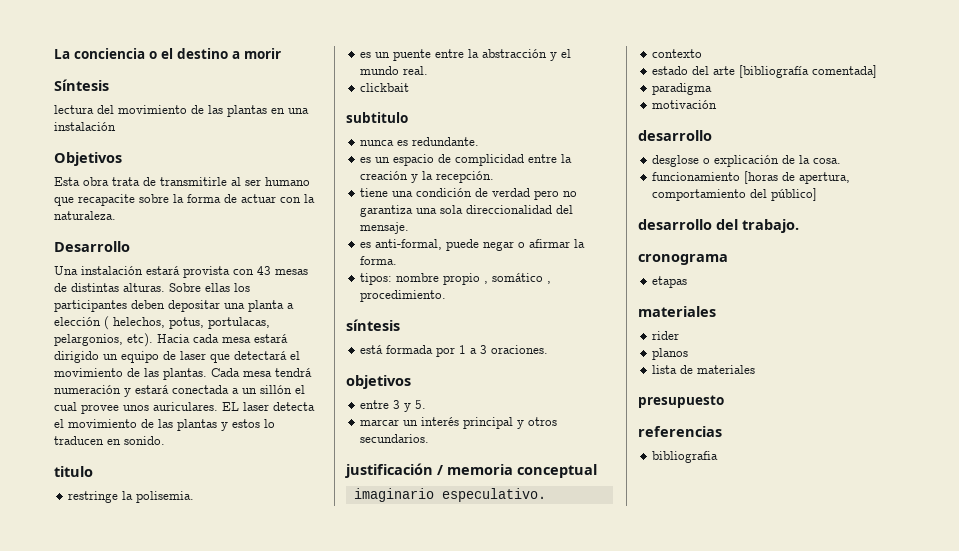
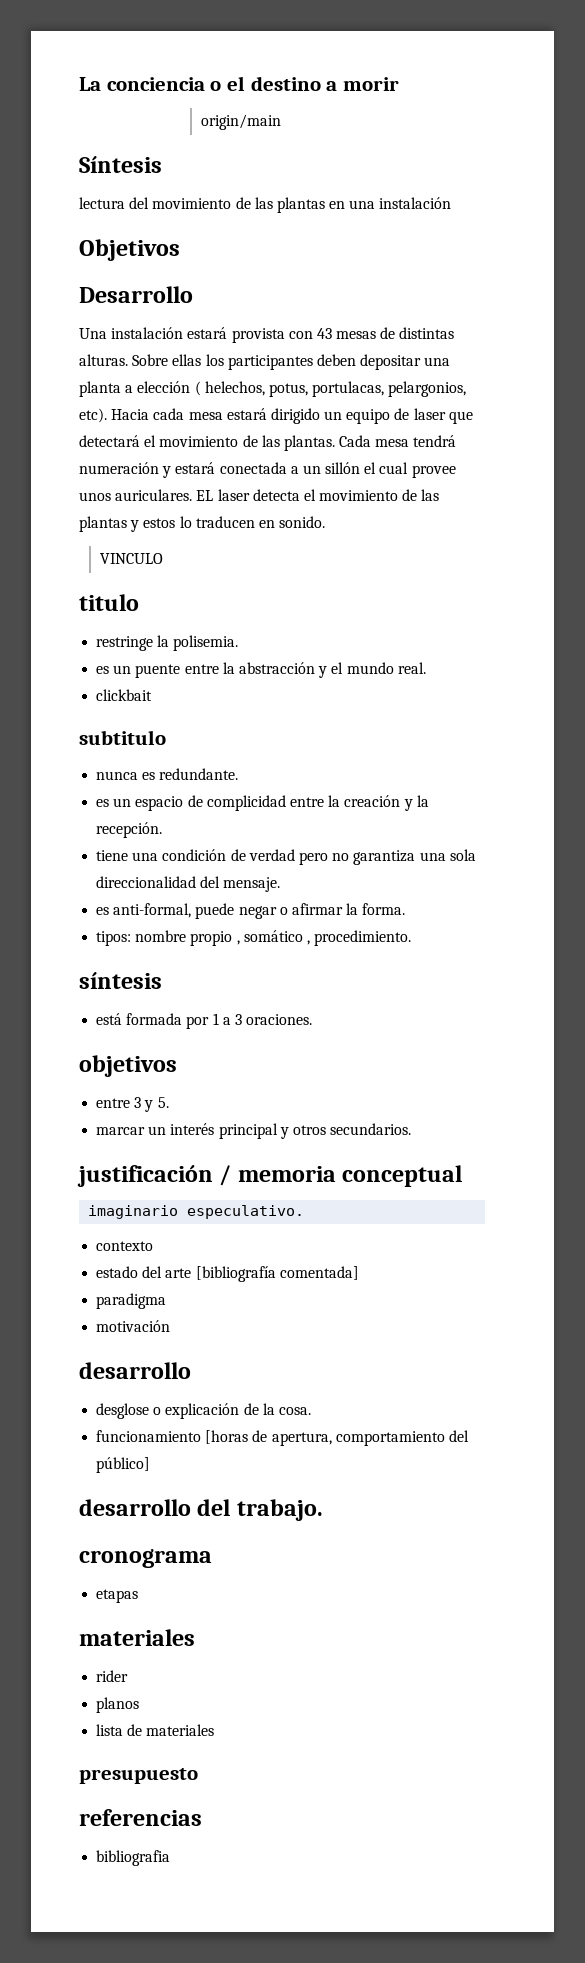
+ origin/main
- Esta obra trata de transmitirle al ser humano que recapacite sobre la forma de actuar con la naturaleza.
+ VINCULO

